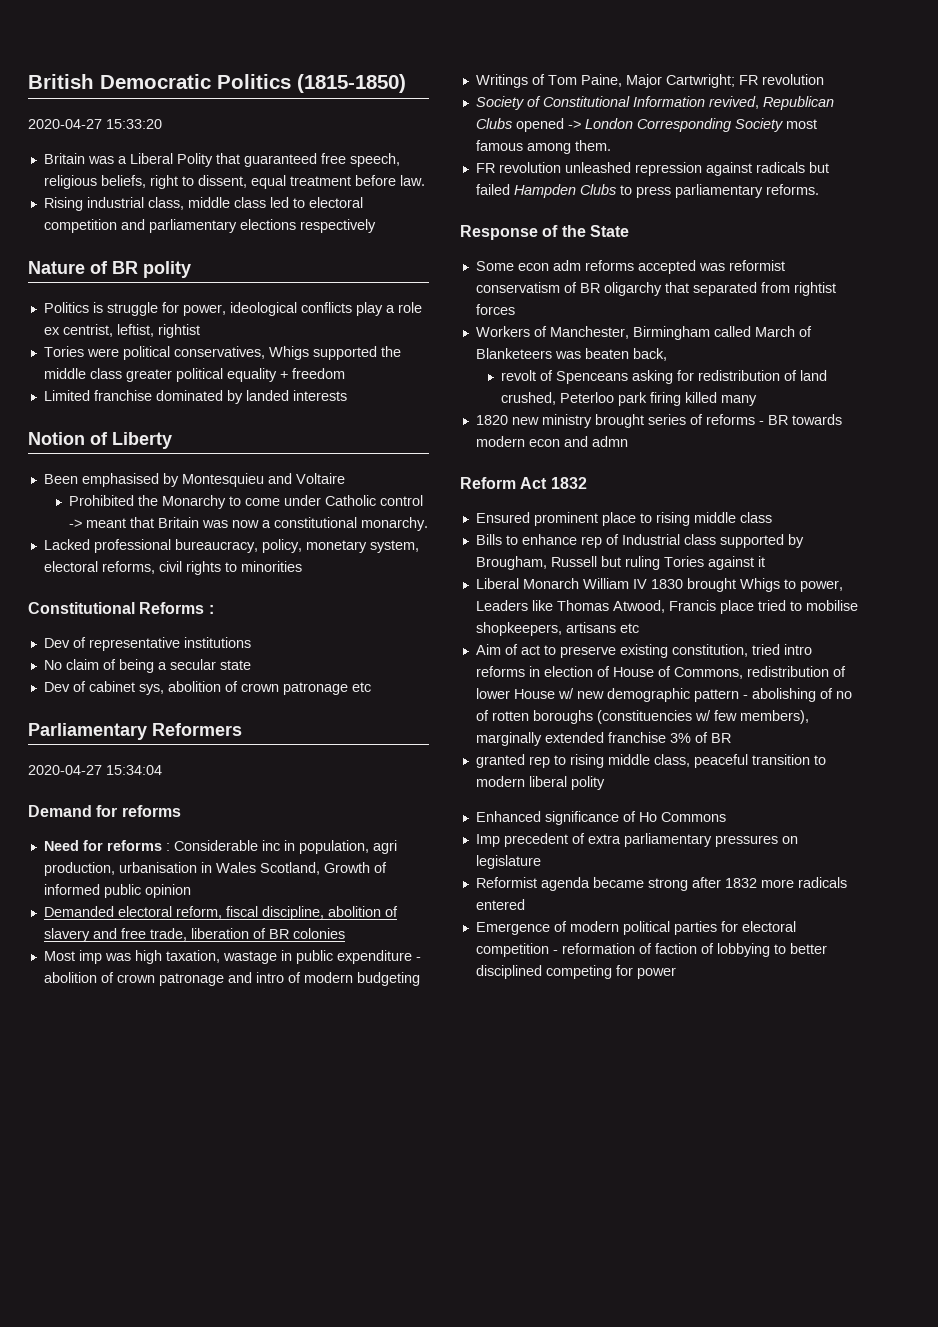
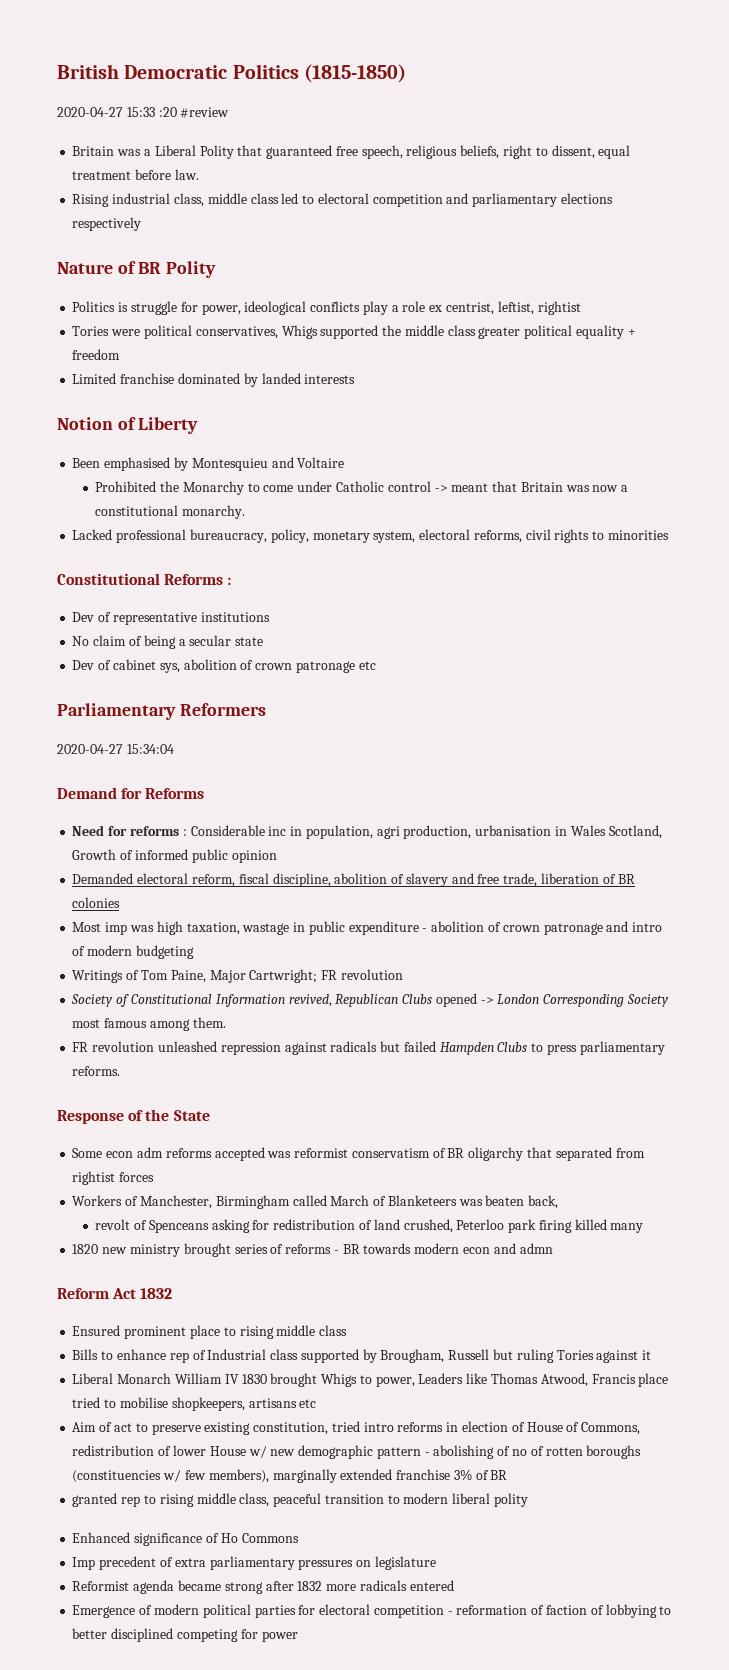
- 2020-04-27 15:33:20
+ 2020-04-27 15:33 :20 #review
- Nature of BR polity
+ Nature of BR Polity
- Demand for reforms
+ Demand for Reforms

